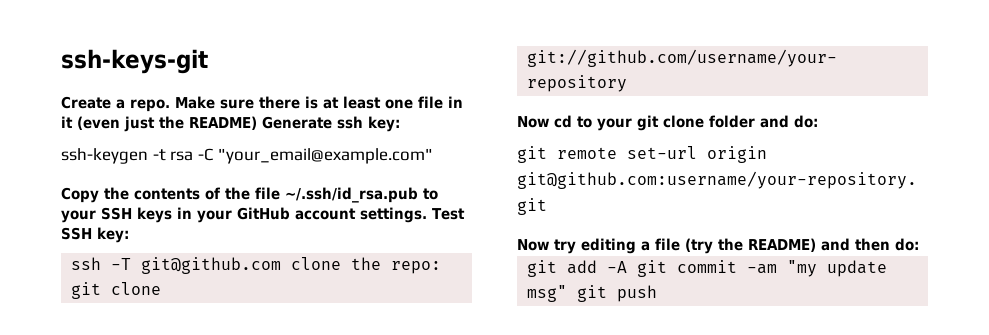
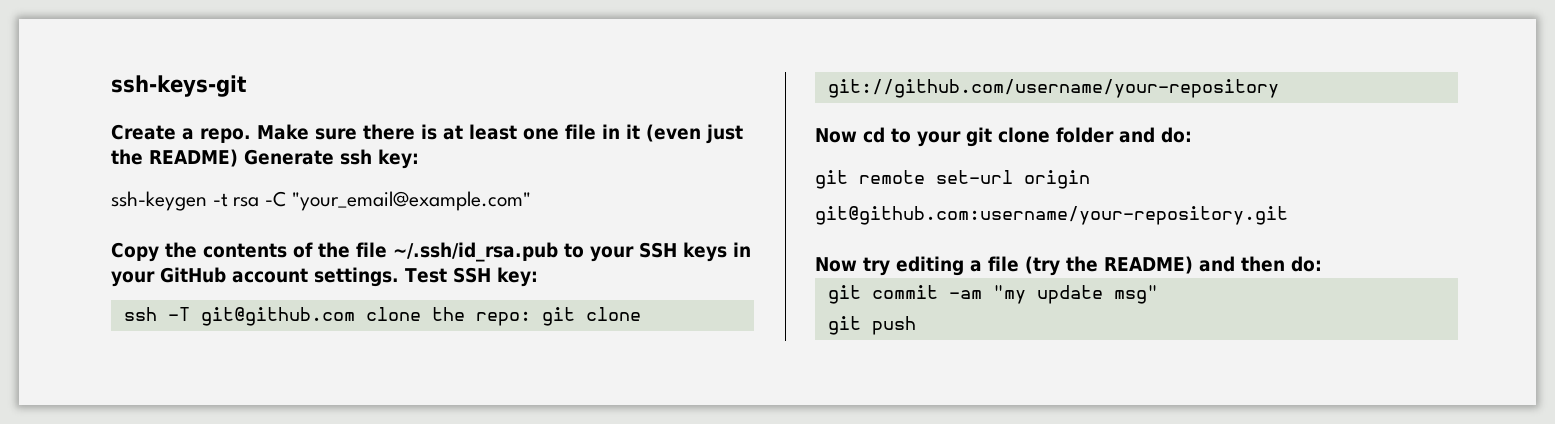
- git add -A git commit -am "my update msg" git push
+ git commit -am "my update msg"
+ git push

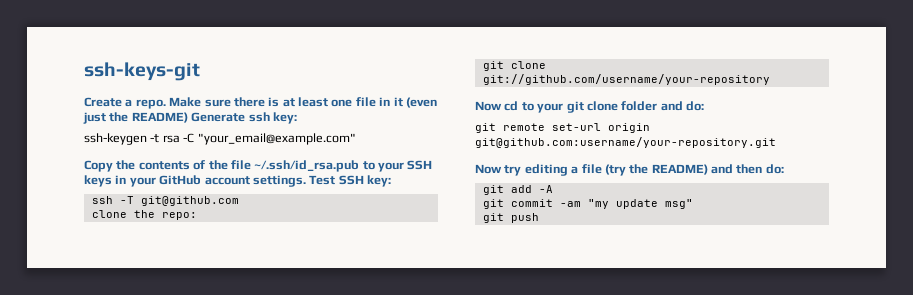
- ssh -T git@github.com clone the repo: git clone git://github.com/username/your-repository
+ ssh -T git@github.com
+ clone the repo:
+ git clone git://github.com/username/your-repository
+ git add -A

